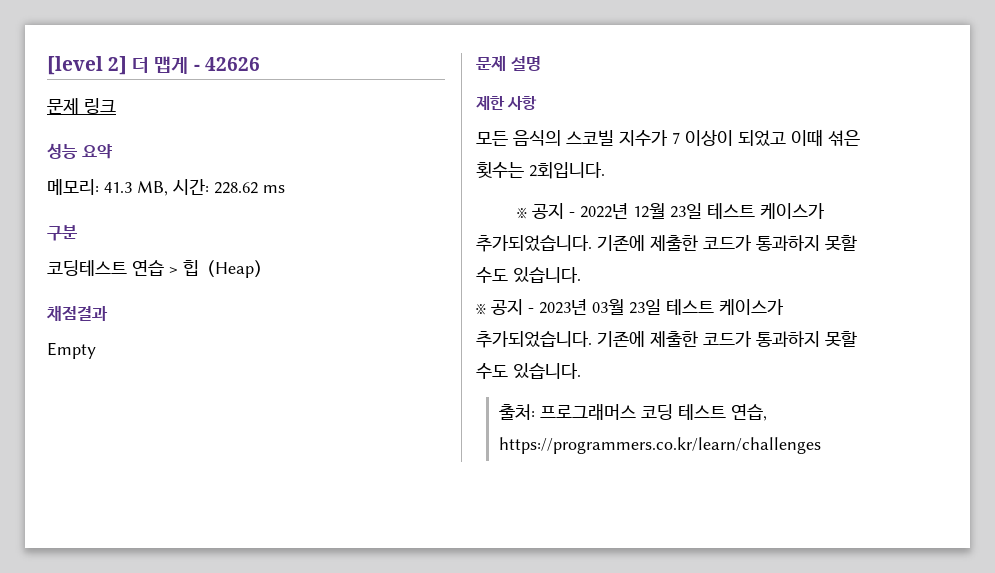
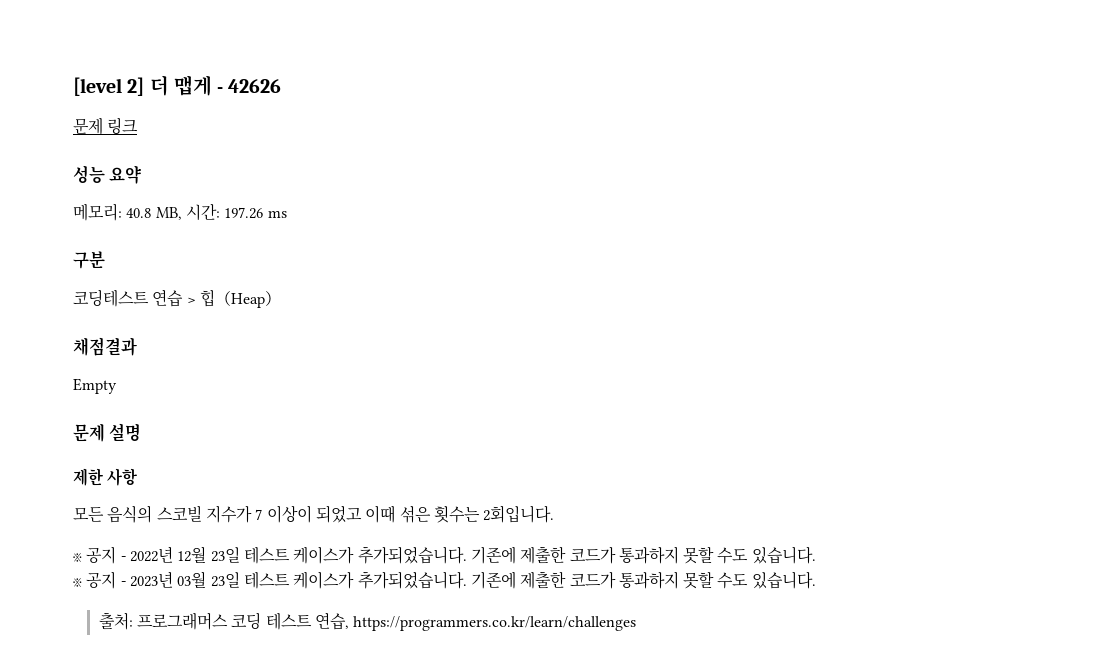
- 메모리: 41.3 MB, 시간: 228.62 ms
+ 메모리: 40.8 MB, 시간: 197.26 ms

